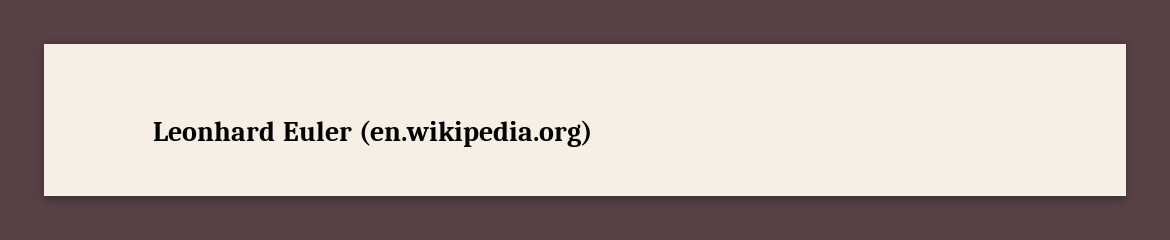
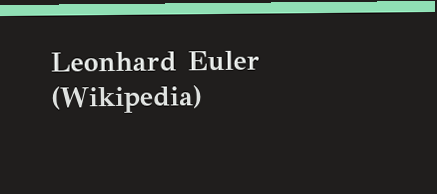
- Leonhard Euler (en.wikipedia.org)
+ Leonhard Euler (Wikipedia)

